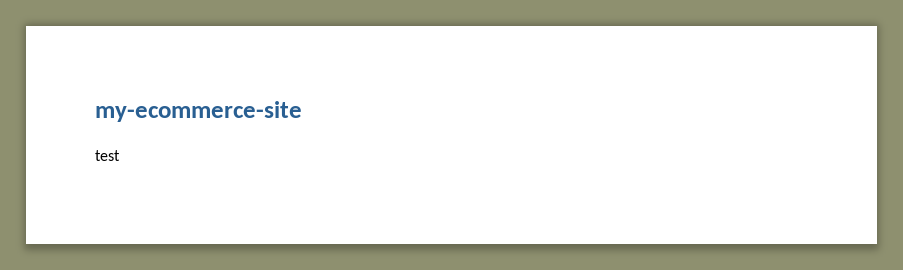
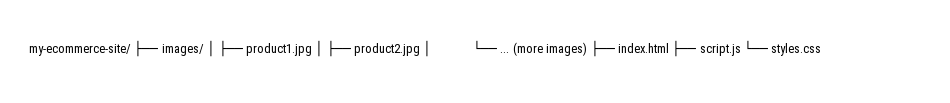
- my-ecommerce-site
- test
+ my-ecommerce-site/ ├── images/ │ ├── product1.jpg │ ├── product2.jpg │ └── ... (more images) ├── index.html ├── script.js └── styles.css

